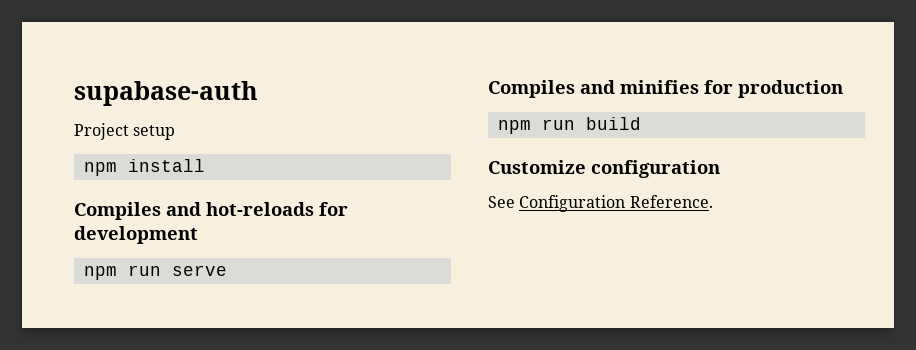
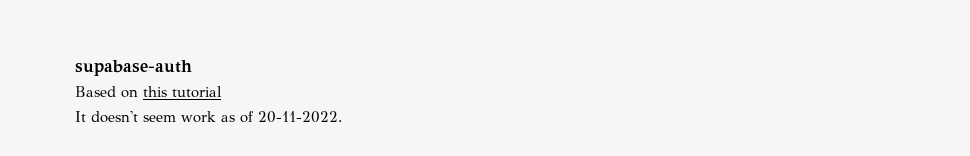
- Project setup
- npm install
- Compiles and hot-reloads for development
- npm run serve
- Compiles and minifies for production
- npm run build
- Customize configuration
- See Configuration Reference.
+ Based on this tutorial
+ It doesn't seem work as of 20-11-2022.

